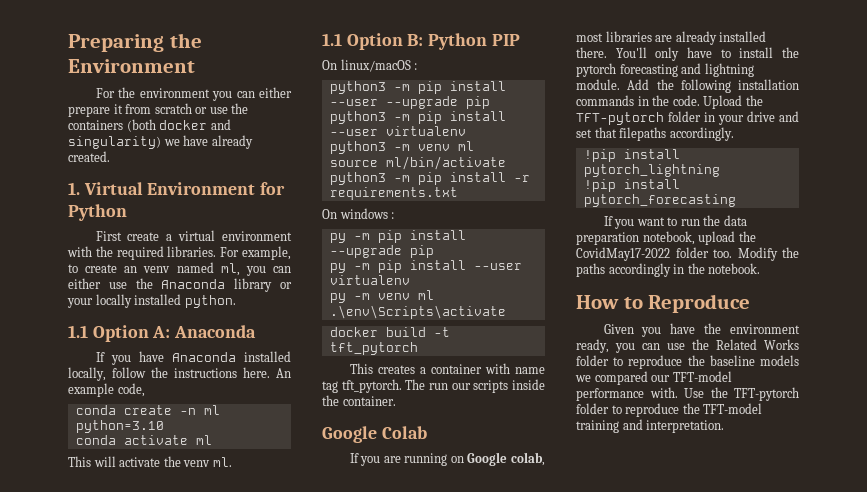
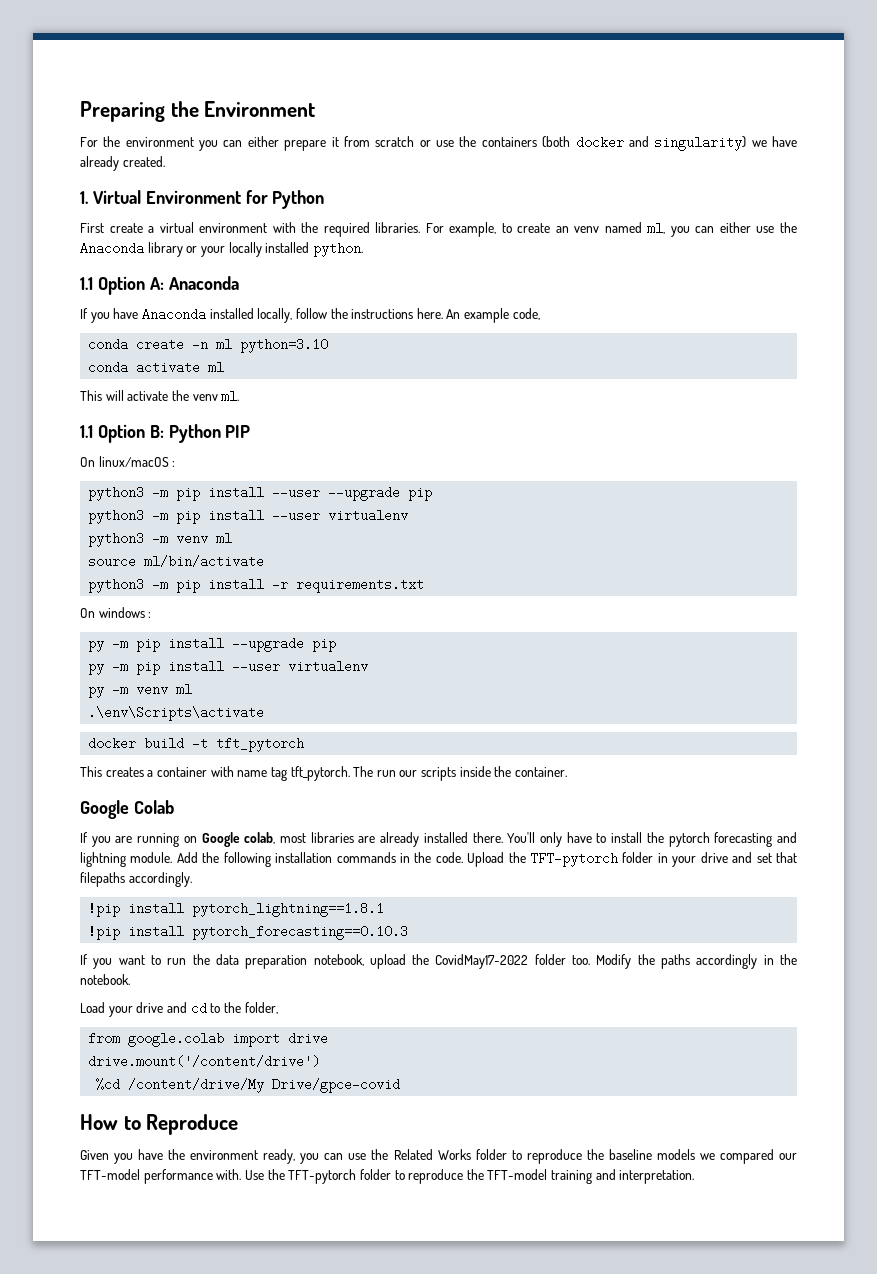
- !pip install pytorch_lightning
- !pip install pytorch_forecasting
+ !pip install pytorch_lightning==1.8.1
+ !pip install pytorch_forecasting==0.10.3
+ Load your drive and cd to the folder,
+ from google.colab import drive
+ drive.mount('/content/drive')
+ %cd /content/drive/My Drive/gpce-covid

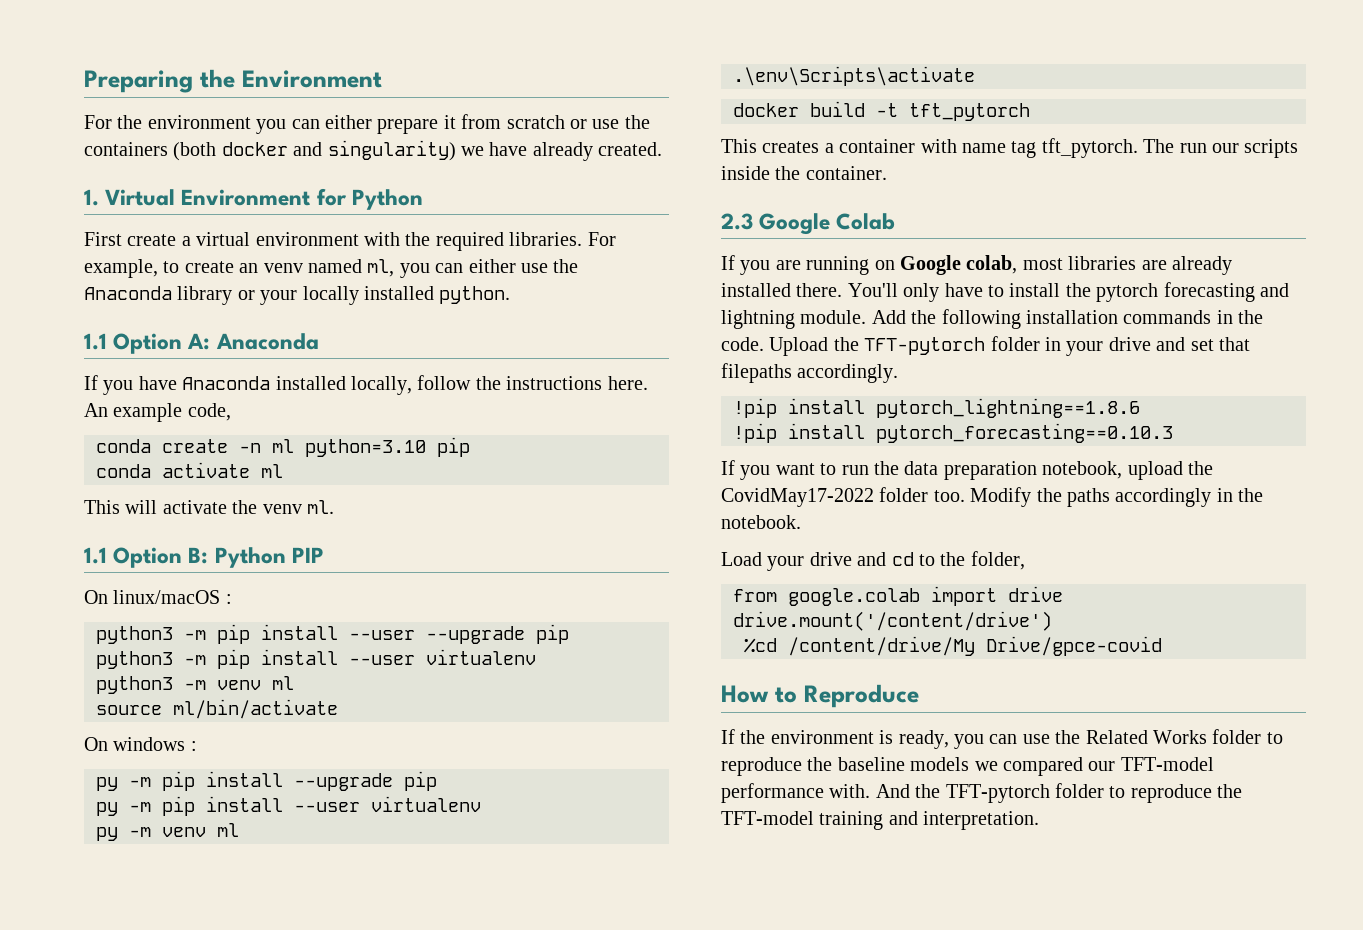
- conda create -n ml python=3.10
+ conda create -n ml python=3.10 pip
- python3 -m pip install -r requirements.txt
- Google Colab
+ 2.3 Google Colab
- !pip install pytorch_lightning==1.8.1
+ !pip install pytorch_lightning==1.8.6
- Given you have the environment ready, you can use the Related Works folder to reproduce the baseline models we compared our TFT-model performance with.
+ If the environment is ready, you can use the Related Works folder to reproduce the baseline models we compared our TFT-model performance with.
- Use the TFT-pytorch folder to reproduce the TFT-model training and interpretation.
+ And the TFT-pytorch folder to reproduce the TFT-model training and interpretation.

